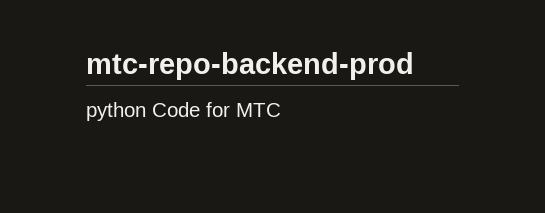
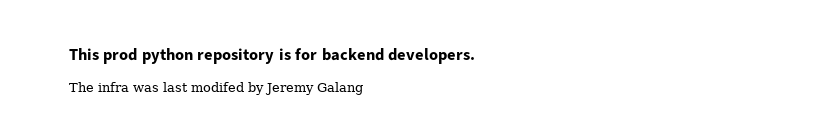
- mtc-repo-backend-prod
- python Code for MTC
+ This prod python repository is for backend developers.
+ The infra was last modifed by Jeremy Galang

